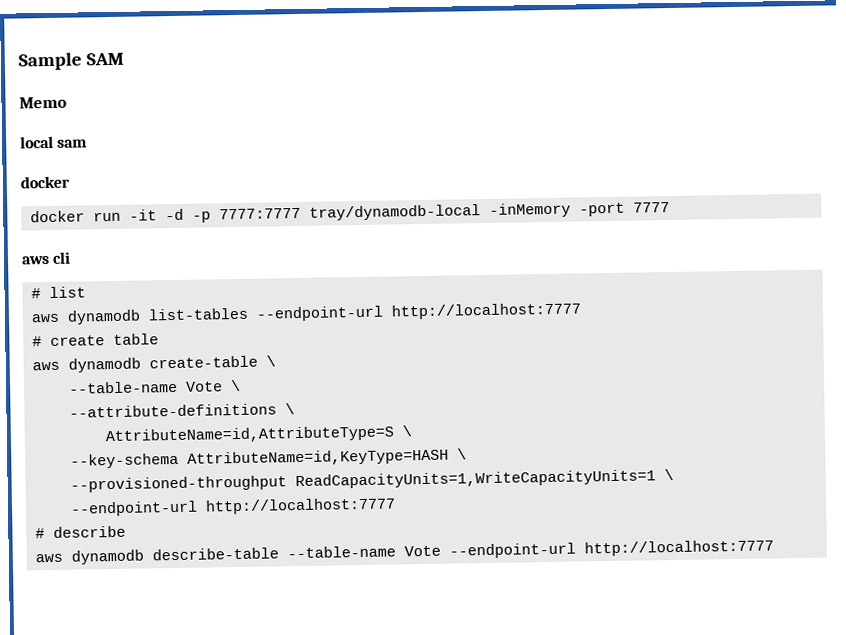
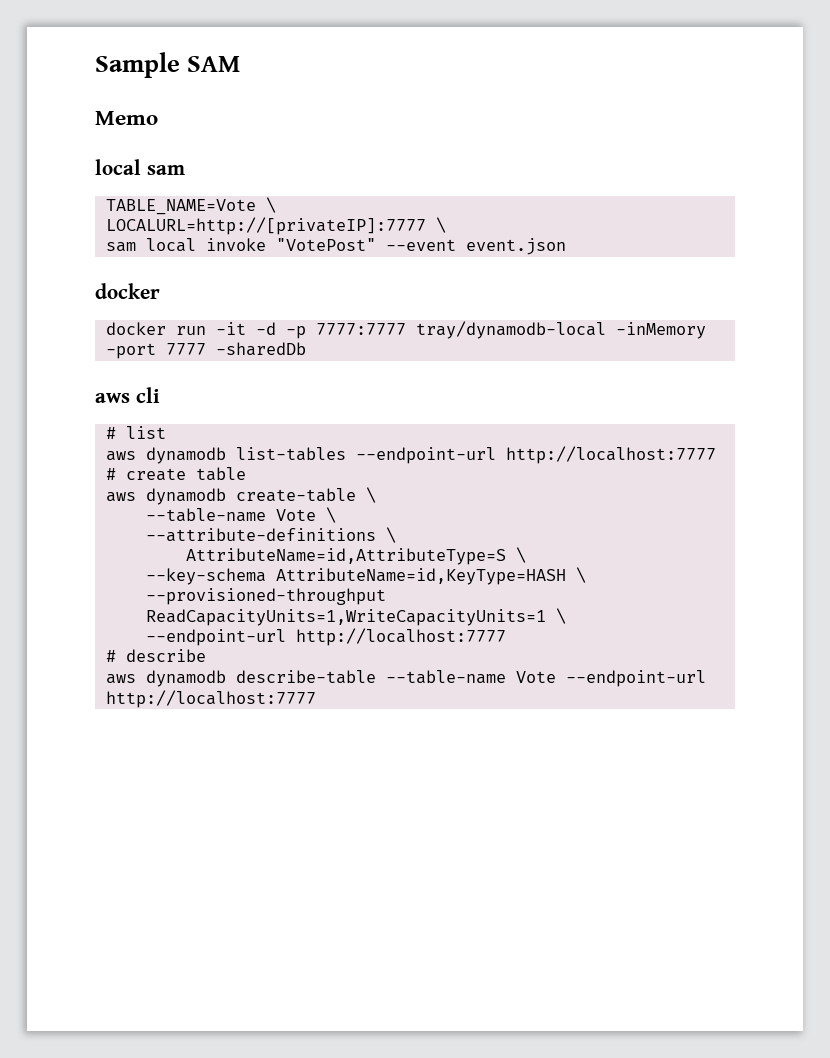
+ TABLE_NAME=Vote \
+ LOCALURL=http://[privateIP]:7777 \
+ sam local invoke "VotePost" --event event.json
- docker run -it -d -p 7777:7777 tray/dynamodb-local -inMemory -port 7777
+ docker run -it -d -p 7777:7777 tray/dynamodb-local -inMemory -port 7777 -sharedDb

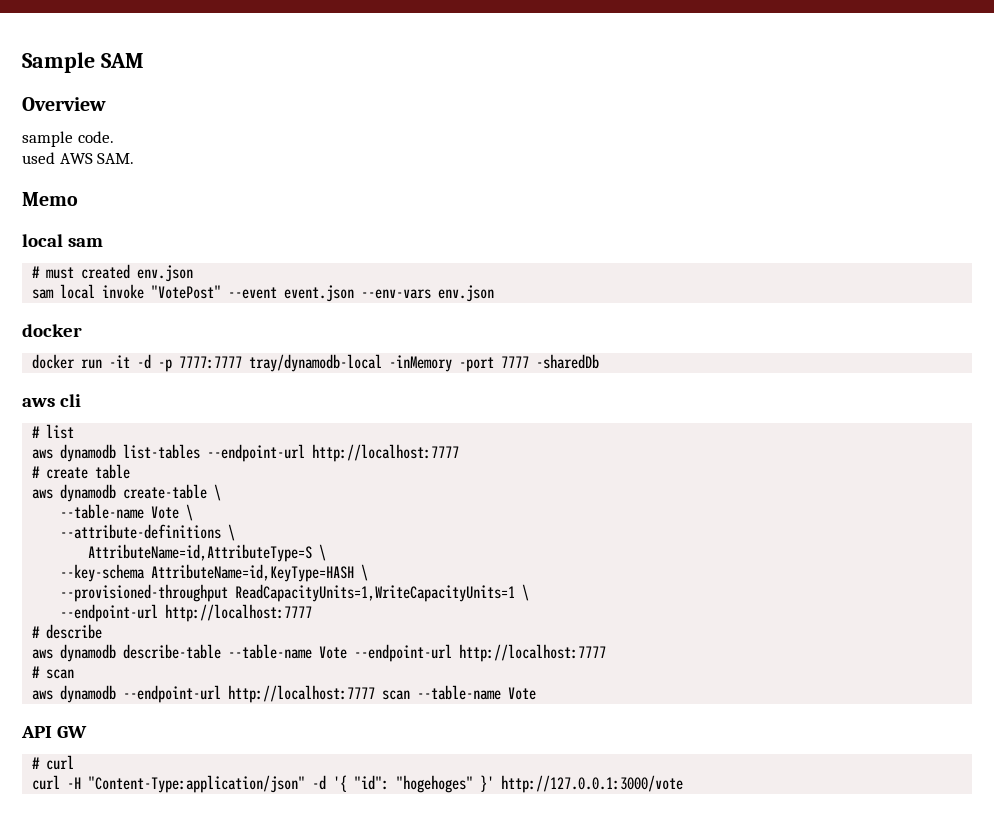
+ Overview
+ sample code.
+ used AWS SAM.
- TABLE_NAME=Vote \
- LOCALURL=http://[privateIP]:7777 \
+ # must created env.json
- sam local invoke "VotePost" --event event.json
+ sam local invoke "VotePost" --event event.json --env-vars env.json
+ # scan
+ aws dynamodb --endpoint-url http://localhost:7777 scan --table-name Vote
+ API GW
+ # curl
+ curl -H "Content-Type:application/json" -d '{ "id": "hogehoges" }' http://127.0.0.1:3000/vote

